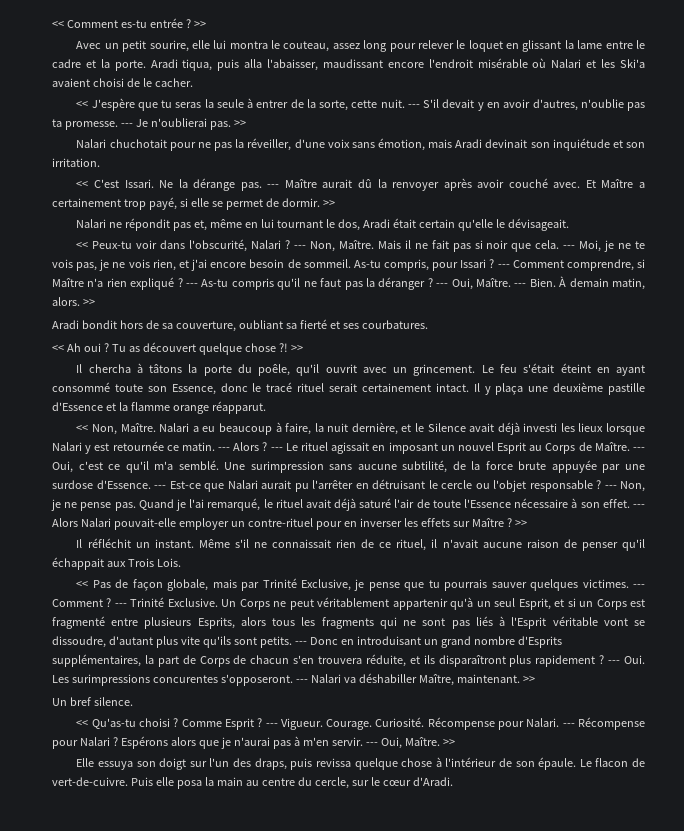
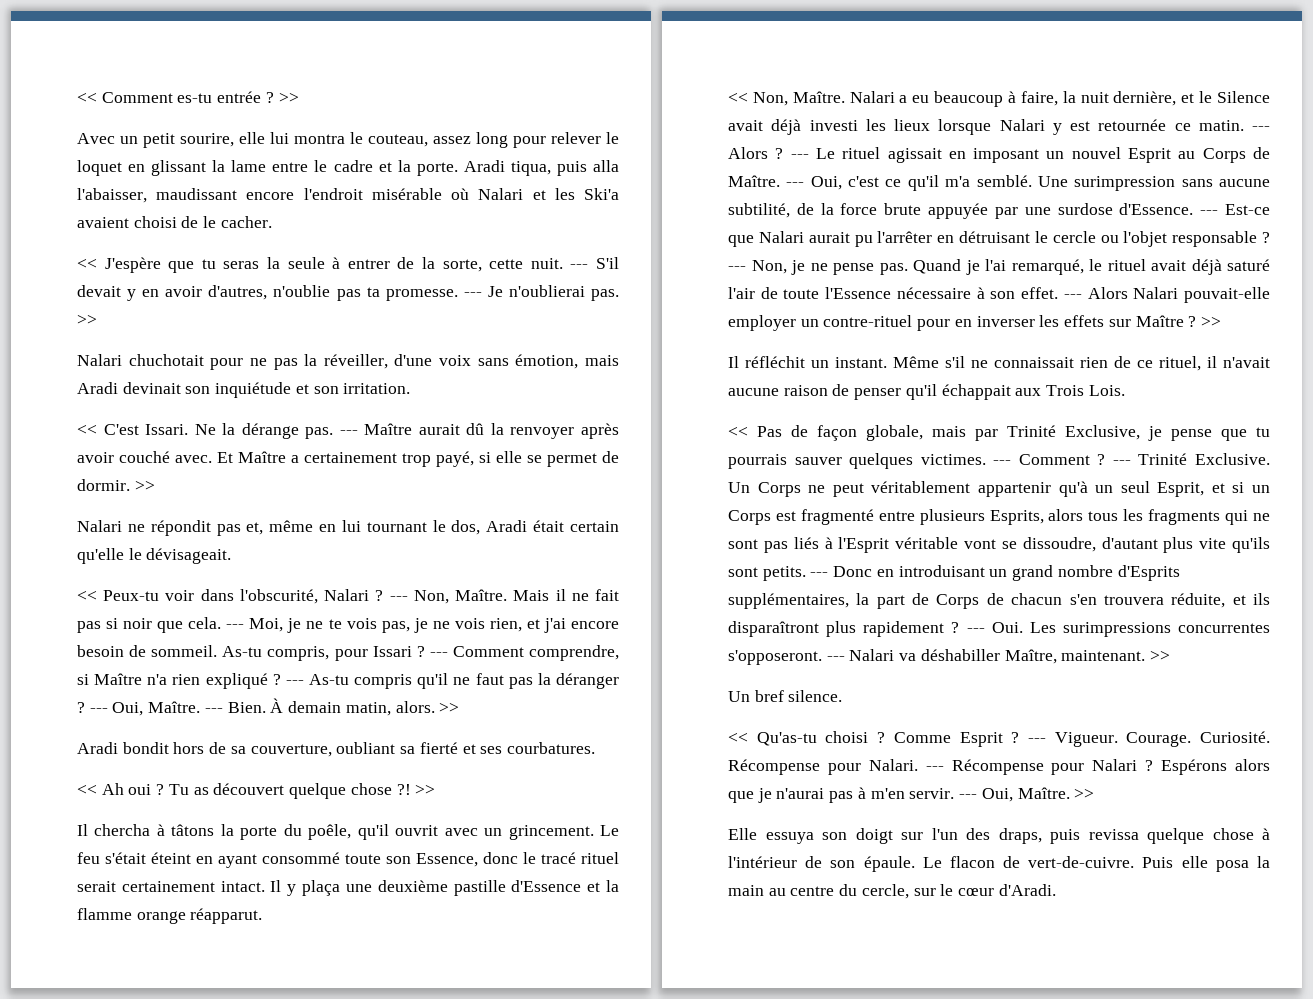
- --- Oui. Les surimpressions concurentes s'opposeront.
+ --- Oui. Les surimpressions concurrentes s'opposeront.

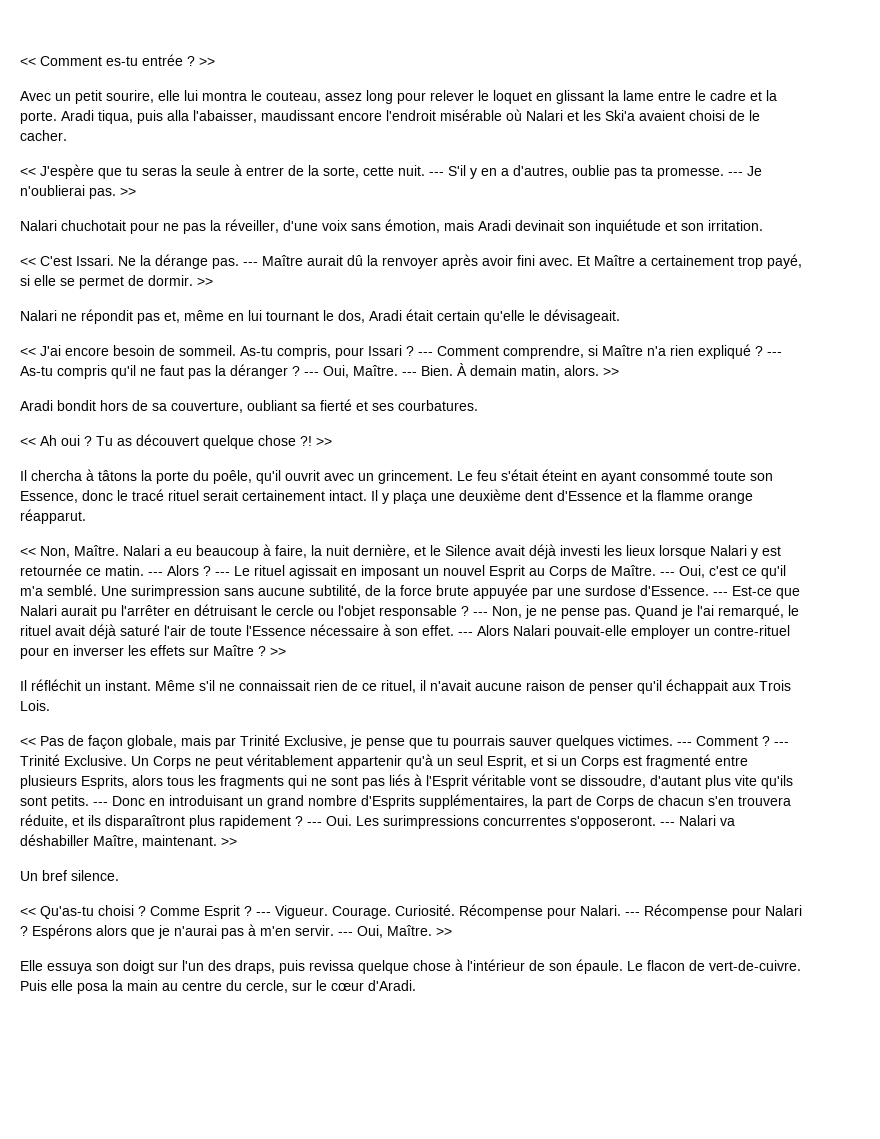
- --- S'il devait y en avoir d'autres, n'oublie pas ta promesse.
+ --- S'il y en a d'autres, oublie pas ta promesse.
- --- Maître aurait dû la renvoyer après avoir couché avec.
+ --- Maître aurait dû la renvoyer après avoir fini avec.
- << Peux-tu voir dans l'obscurité, Nalari ? --- Non, Maître. Mais il ne fait pas si noir que cela. --- Moi, je ne te vois pas, je ne vois rien, et j'ai encore besoin de sommeil.
+ << J'ai encore besoin de sommeil.
- Il y plaça une deuxième pastille d'Essence et la flamme orange réapparut.
+ Il y plaça une deuxième dent d'Essence et la flamme orange réapparut.

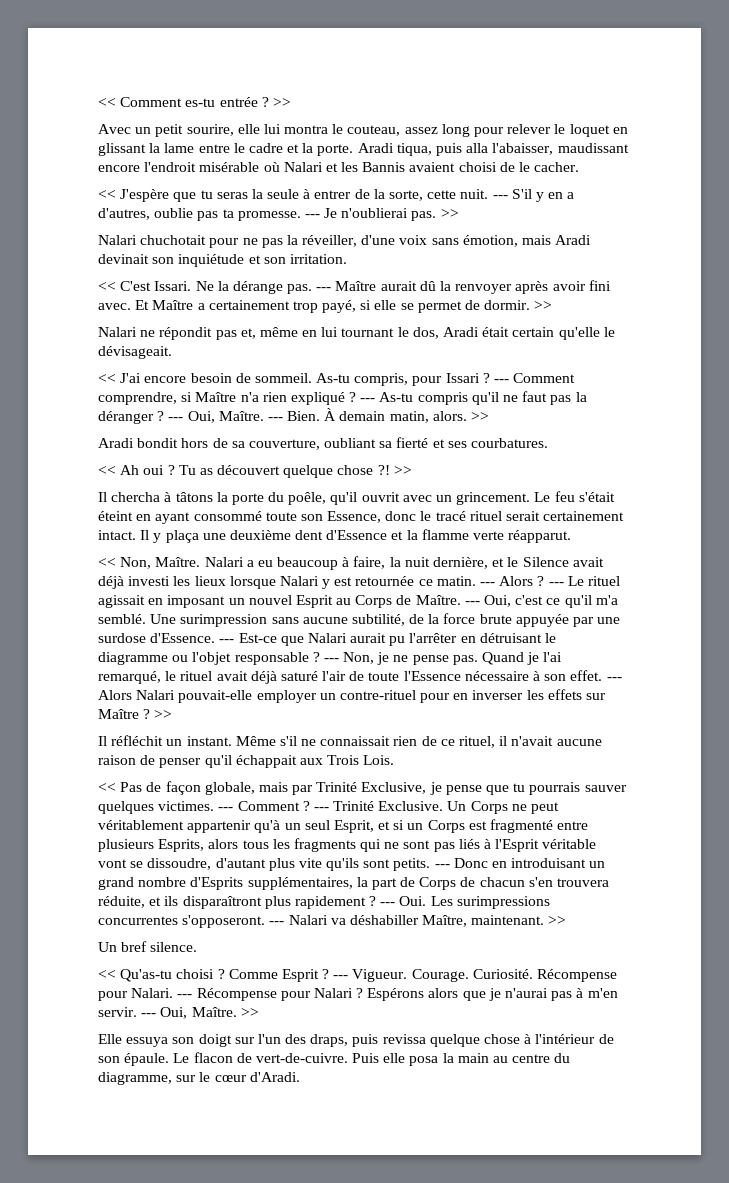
- Aradi tiqua, puis alla l'abaisser, maudissant encore l'endroit misérable où Nalari et les Ski'a avaient choisi de le cacher.
+ Aradi tiqua, puis alla l'abaisser, maudissant encore l'endroit misérable où Nalari et les Bannis avaient choisi de le cacher.
- Il y plaça une deuxième dent d'Essence et la flamme orange réapparut.
+ Il y plaça une deuxième dent d'Essence et la flamme verte réapparut.
- --- Est-ce que Nalari aurait pu l'arrêter en détruisant le cercle ou l'objet responsable ?
+ --- Est-ce que Nalari aurait pu l'arrêter en détruisant le diagramme ou l'objet responsable ?
- Puis elle posa la main au centre du cercle, sur le cœur d'Aradi.
+ Puis elle posa la main au centre du diagramme, sur le cœur d'Aradi.

